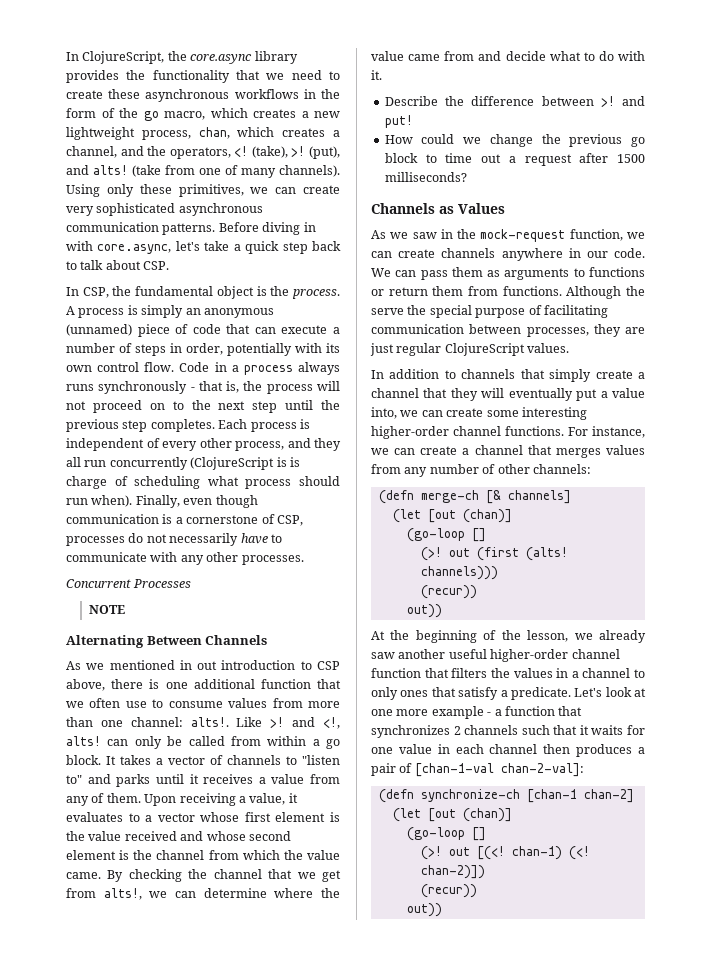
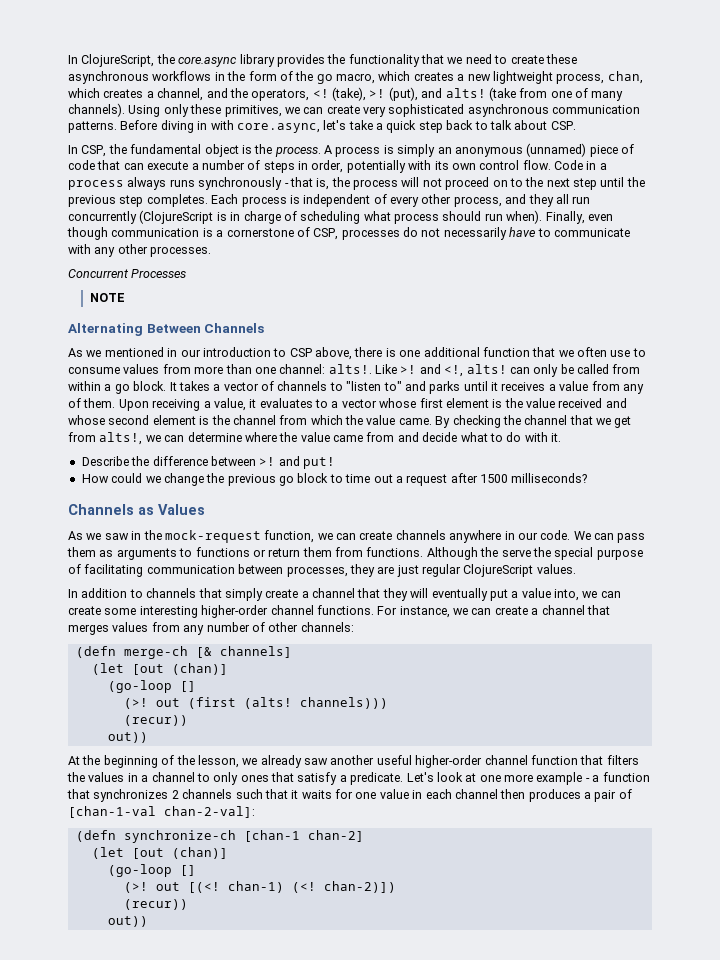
- Each process is independent of every other process, and they all run concurrently (ClojureScript is is charge of scheduling what process should run when).
+ Each process is independent of every other process, and they all run concurrently (ClojureScript is in charge of scheduling what process should run when).
- As we mentioned in out introduction to CSP above, there is one additional function that we often use to consume values from more than one channel: alts!.
+ As we mentioned in our introduction to CSP above, there is one additional function that we often use to consume values from more than one channel: alts!.

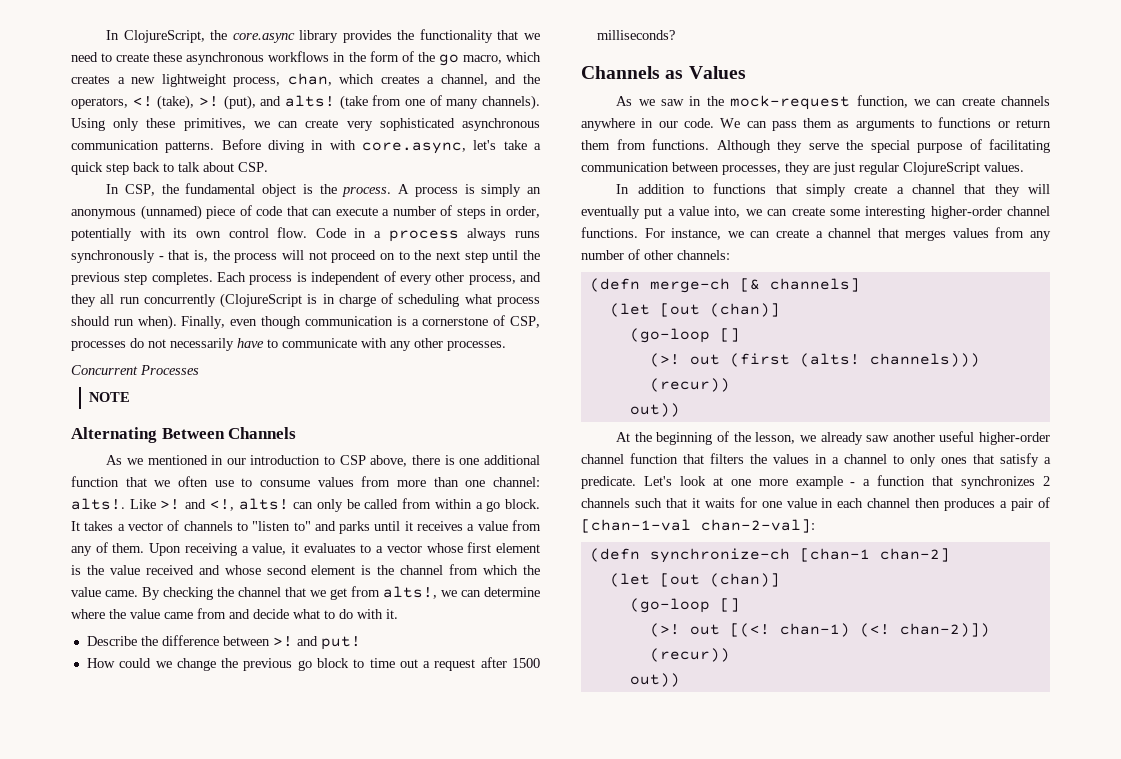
- Although the serve the special purpose of facilitating communication between processes, they are just regular ClojureScript values.
+ Although they serve the special purpose of facilitating communication between processes, they are just regular ClojureScript values.
- In addition to channels that simply create a channel that they will eventually put a value into, we can create some interesting higher-order channel functions.
+ In addition to functions that simply create a channel that they will eventually put a value into, we can create some interesting higher-order channel functions.

